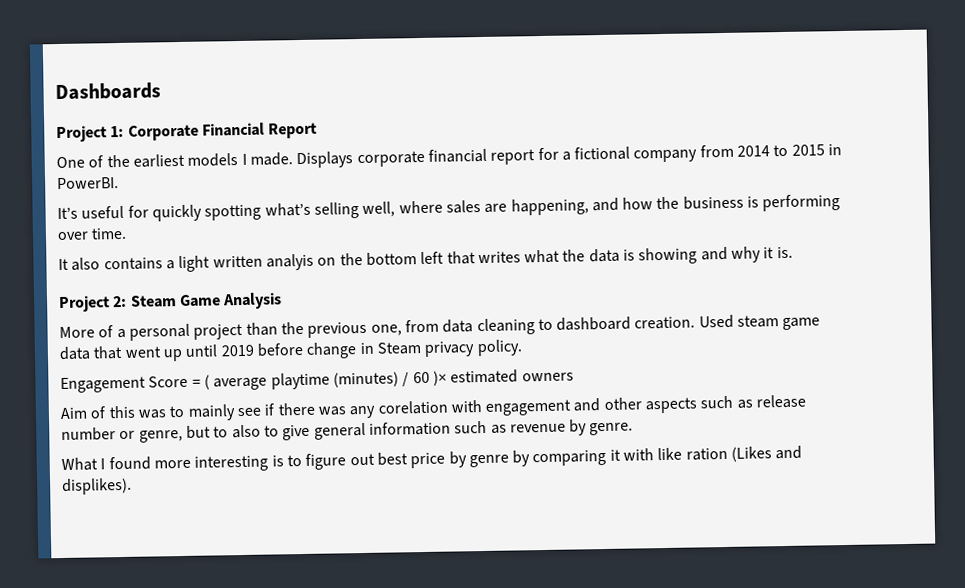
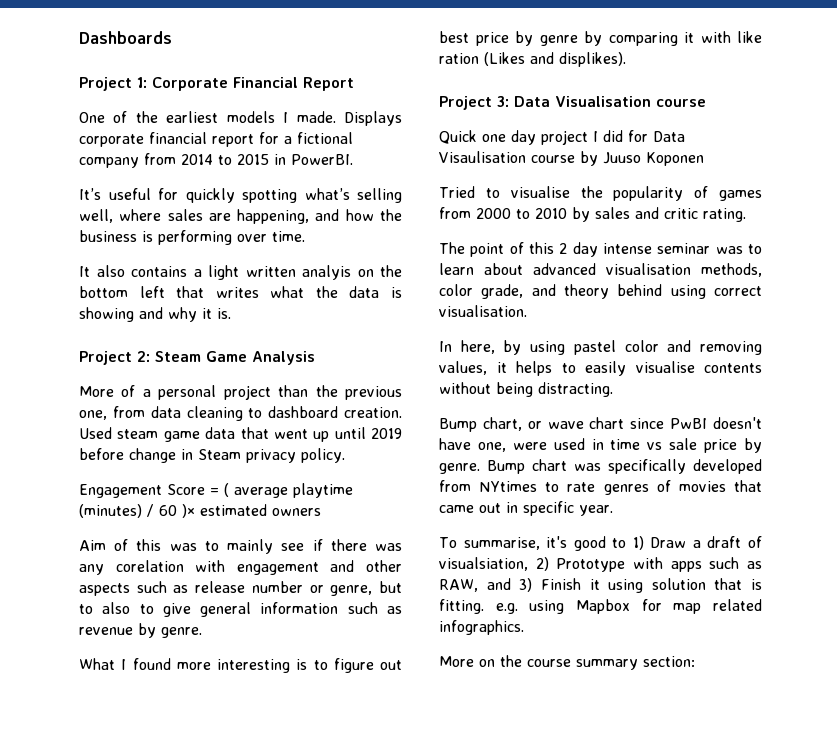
+ Project 3: Data Visualisation course
+ Quick one day project I did for Data Visaulisation course by Juuso Koponen
+ Tried to visualise the popularity of games from 2000 to 2010 by sales and critic rating.
+ The point of this 2 day intense seminar was to learn about advanced visualisation methods, color grade, and theory behind using correct visualisation.
+ In here, by using pastel color and removing values, it helps to easily visualise contents without being distracting.
+ Bump chart, or wave chart since PwBI doesn't have one, were used in time vs sale price by genre. Bump chart was specifically developed from NYtimes to rate genres of movies that came out in specific year.
+ To summarise, it's good to 1) Draw a draft of visualsiation, 2) Prototype with apps such as RAW, and 3) Finish it using solution that is fitting. e.g. using Mapbox for map related infographics.
+ More on the course summary section:

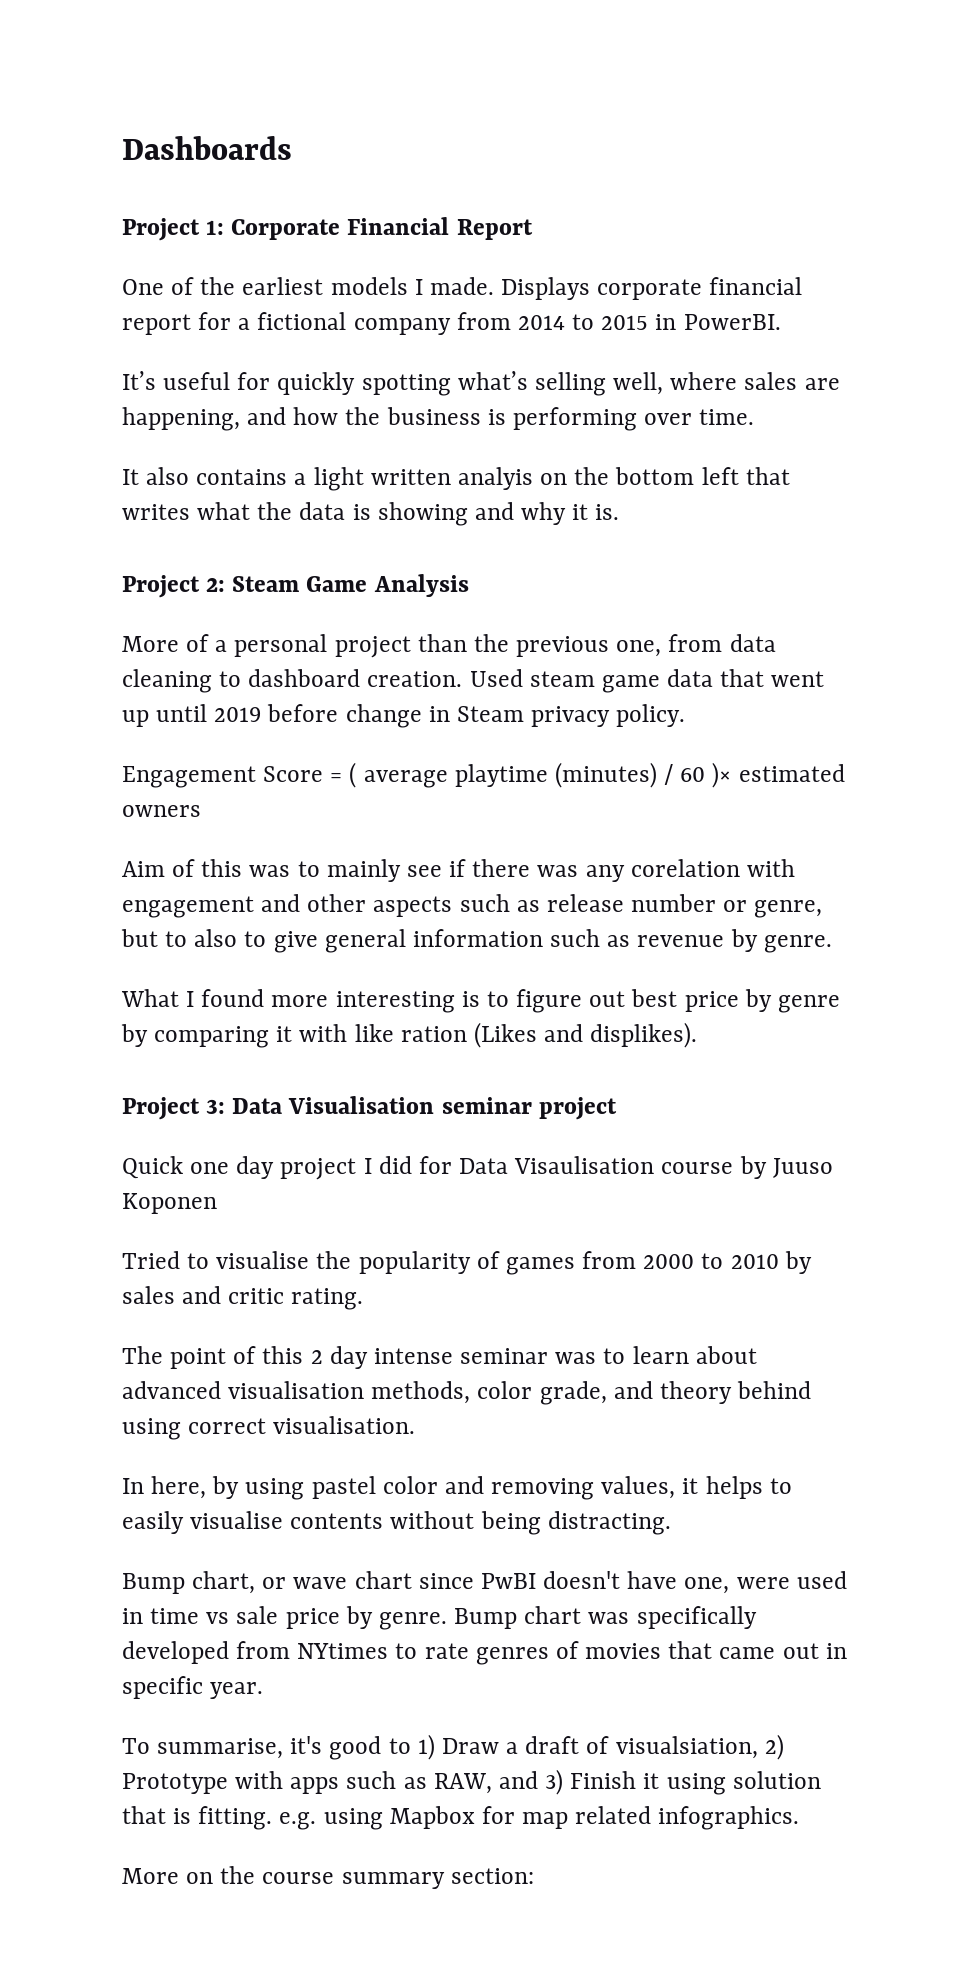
- Project 3: Data Visualisation course
+ Project 3: Data Visualisation seminar project

